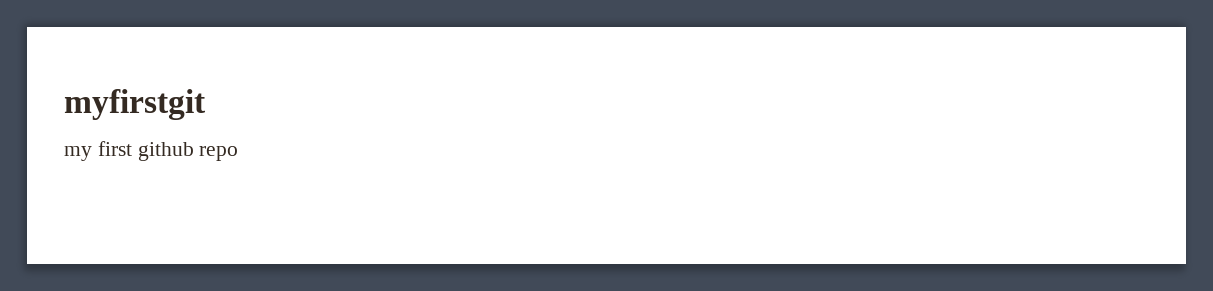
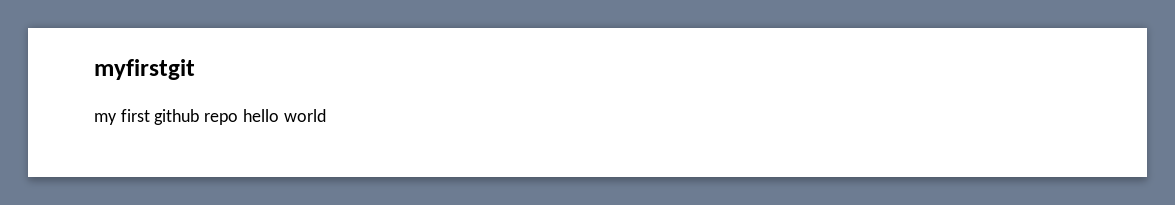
- my first github repo
+ my first github repo hello world

